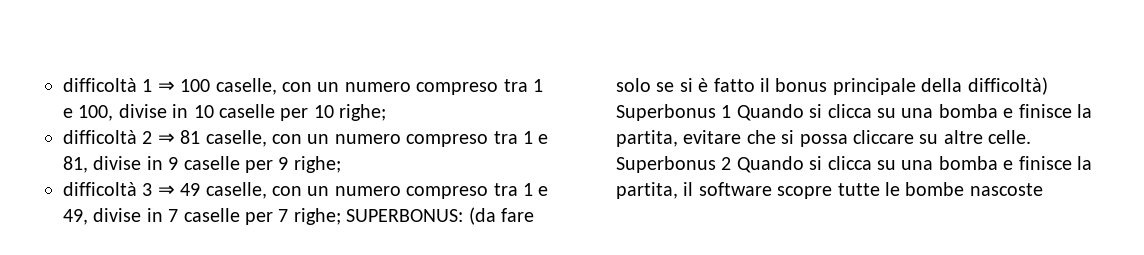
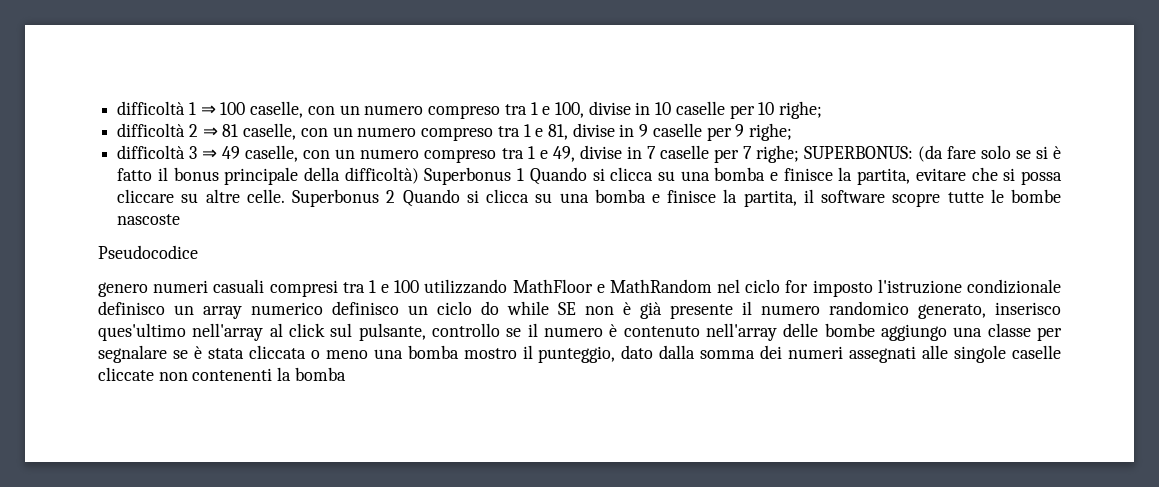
+ Pseudocodice
+ genero numeri casuali compresi tra 1 e 100 utilizzando MathFloor e MathRandom nel ciclo for imposto l'istruzione condizionale definisco un array numerico definisco un ciclo do while SE non è già presente il numero randomico generato, inserisco ques'ultimo nell'array al click sul pulsante, controllo se il numero è contenuto nell'array delle bombe aggiungo una classe per segnalare se è stata cliccata o meno una bomba mostro il punteggio, dato dalla somma dei numeri assegnati alle singole caselle cliccate non contenenti la bomba

